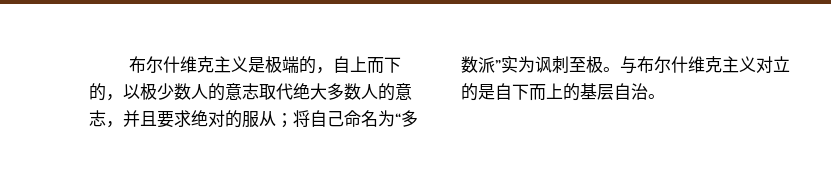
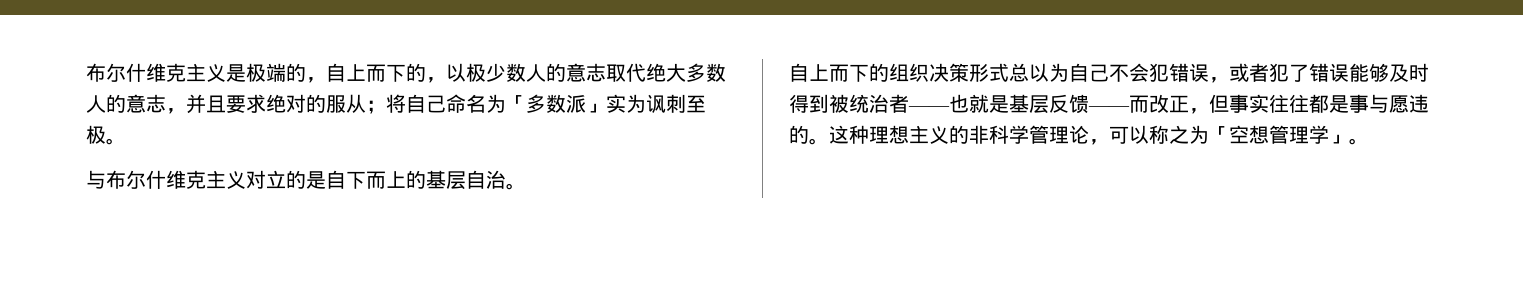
- 布尔什维克主义是极端的，自上而下的，以极少数人的意志取代绝大多数人的意志，并且要求绝对的服从；将自己命名为“多数派”实为讽刺至极。与布尔什维克主义对立的是自下而上的基层自治。
+ 布尔什维克主义是极端的，自上而下的，以极少数人的意志取代绝大多数人的意志，并且要求绝对的服从；将自己命名为「多数派」实为讽刺至极。
+ 与布尔什维克主义对立的是自下而上的基层自治。
+ 自上而下的组织决策形式总以为自己不会犯错误，或者犯了错误能够及时得到被统治者——也就是基层反馈——而改正，但事实往往都是事与愿违的。这种理想主义的非科学管理论，可以称之为「空想管理学」。

